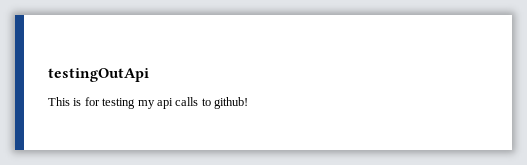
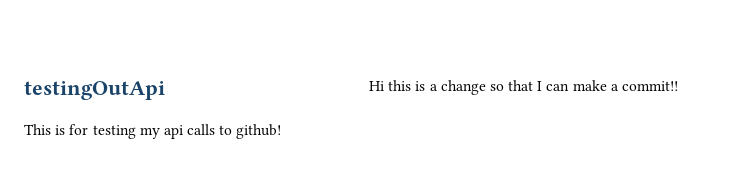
+ Hi this is a change so that I can make a commit!!

